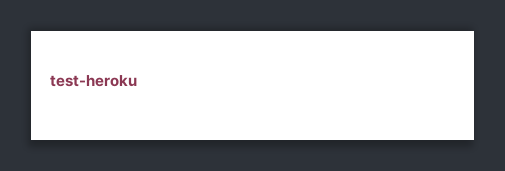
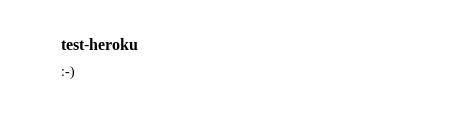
+ :-)

